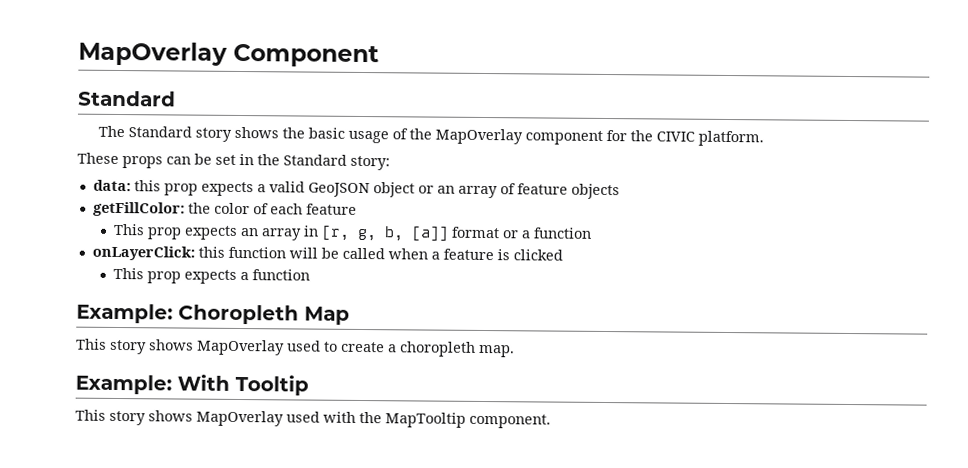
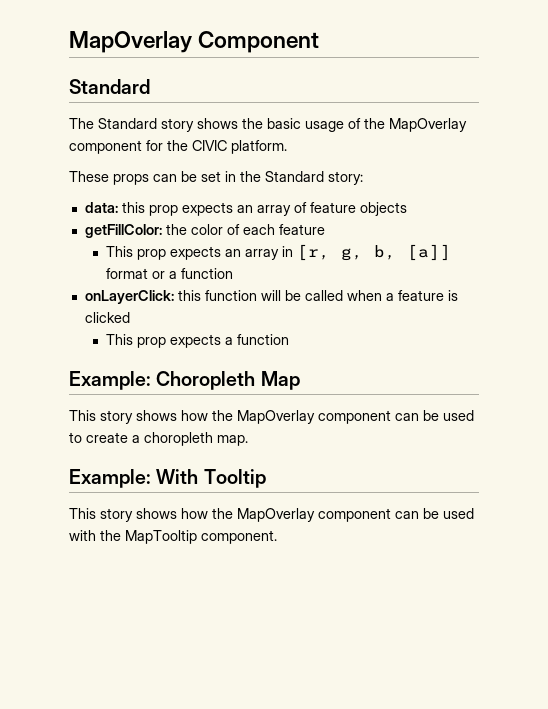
- data: this prop expects a valid GeoJSON object or an array of feature objects
+ data: this prop expects an array of feature objects
- This story shows MapOverlay used to create a choropleth map.
+ This story shows how the MapOverlay component can be used to create a choropleth map.
- This story shows MapOverlay used with the MapTooltip component.
+ This story shows how the MapOverlay component can be used with the MapTooltip component.

